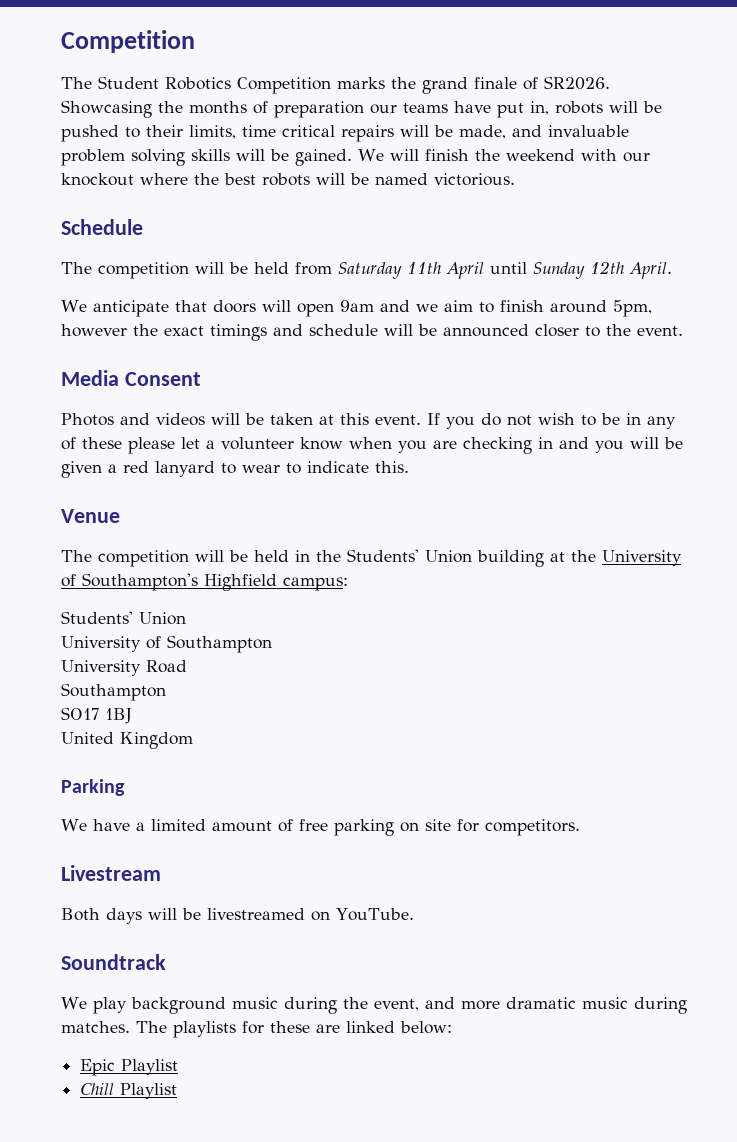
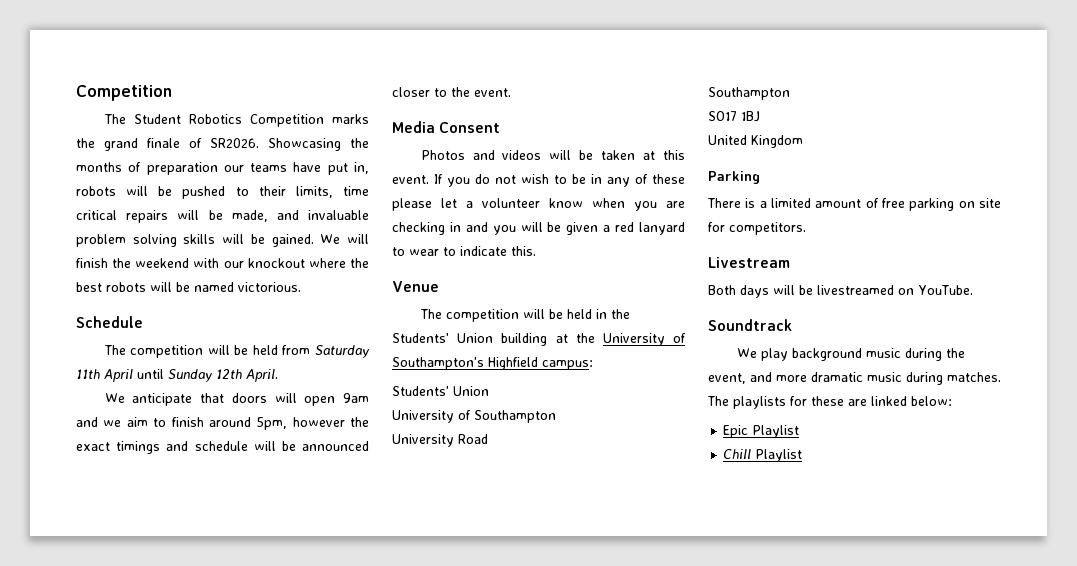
- We have a limited amount of free parking on site for competitors.
+ There is a limited amount of free parking on site for competitors.

